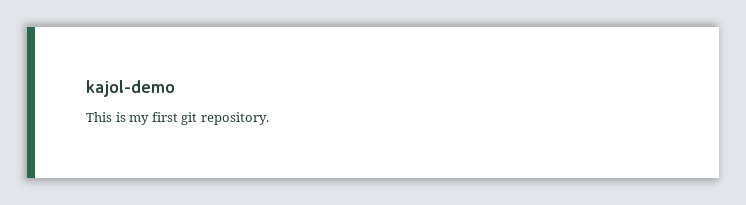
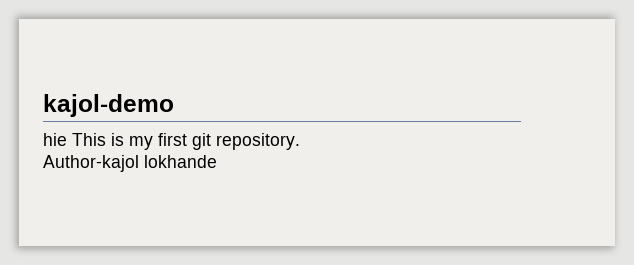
- This is my first git repository.
+ hie This is my first git repository.
+ Author-kajol lokhande

